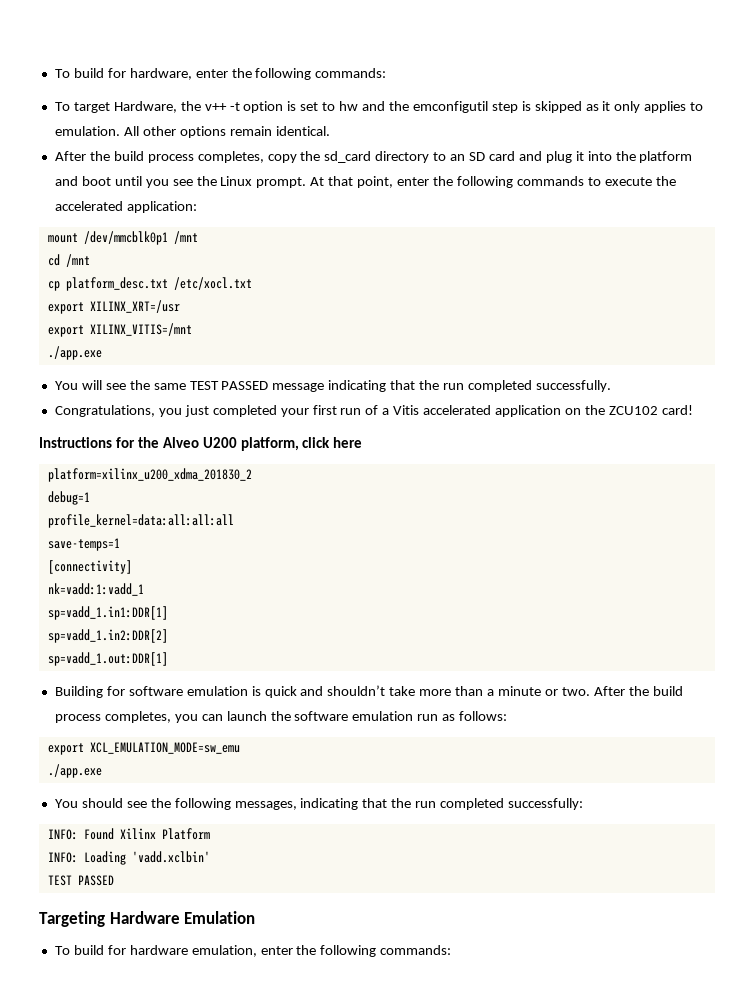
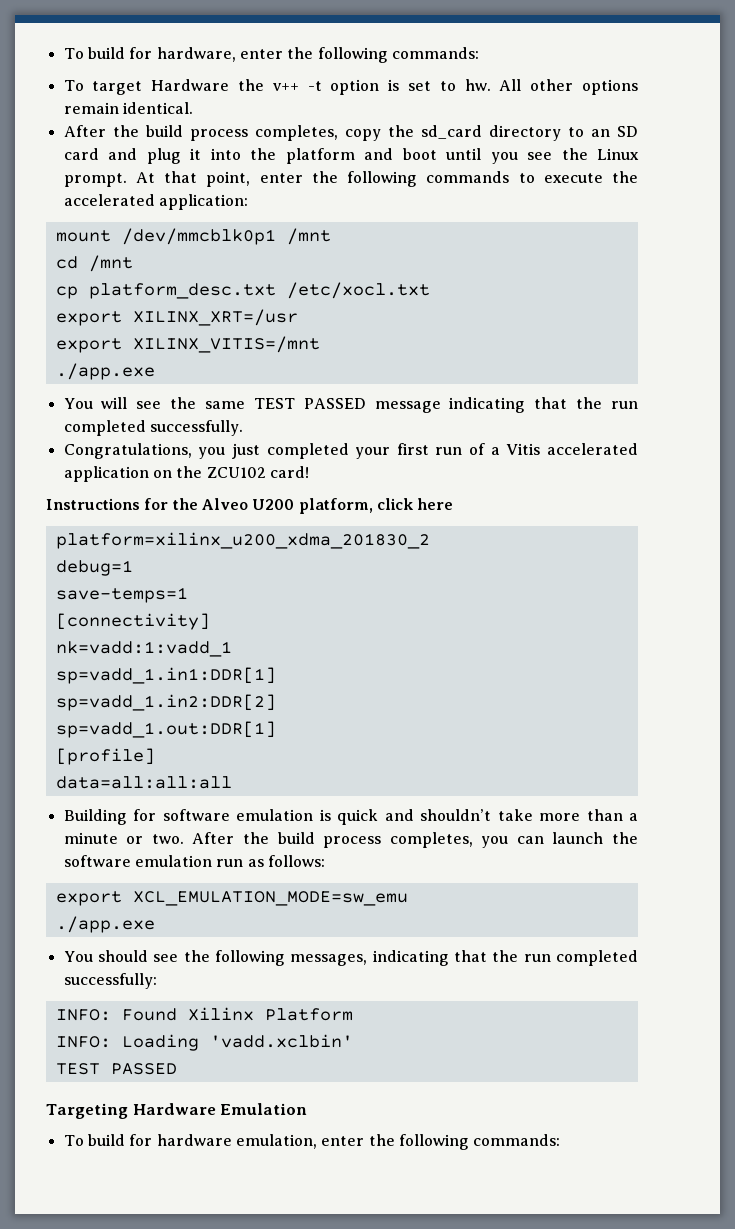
- To target Hardware, the v++ -t option is set to hw and the emconfigutil step is skipped as it only applies to emulation.
+ To target Hardware the v++ -t option is set to hw.
- profile_kernel=data:all:all:all
+ [profile]
+ data=all:all:all

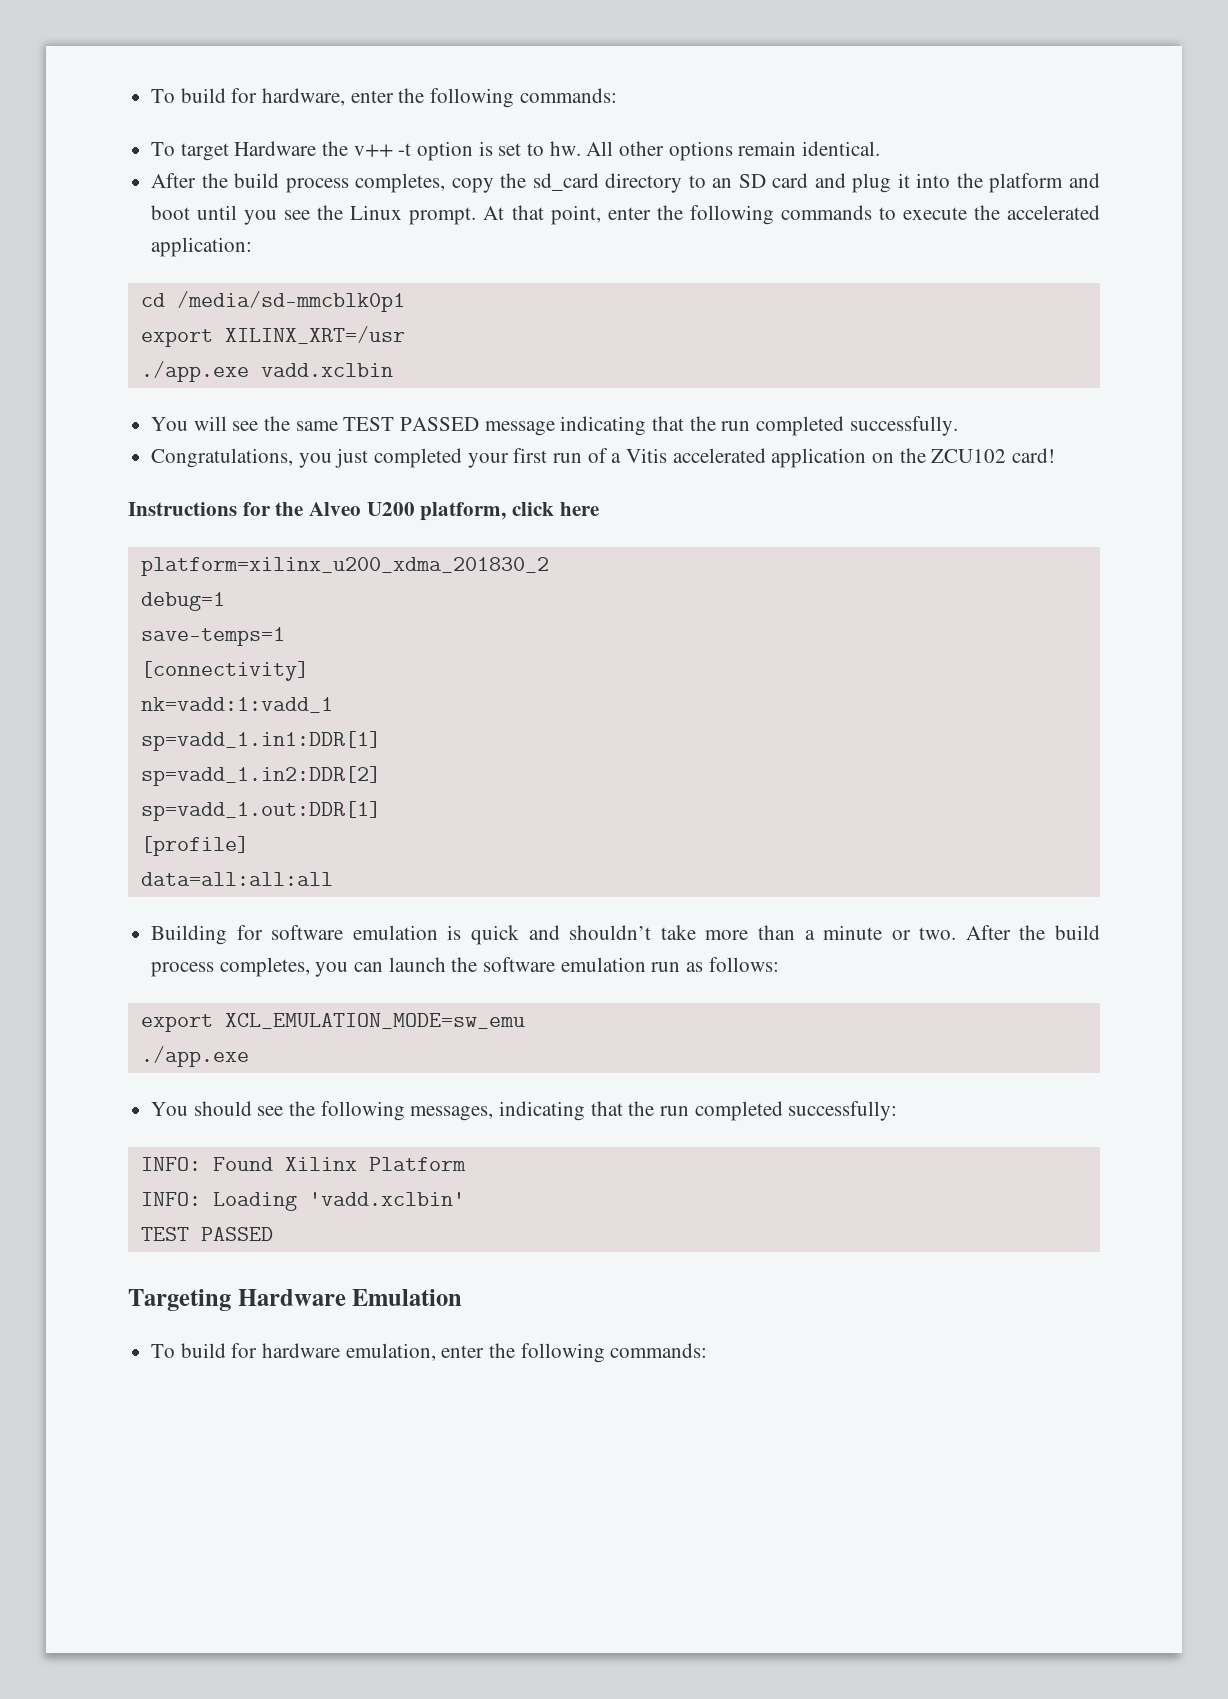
- mount /dev/mmcblk0p1 /mnt
- cd /mnt
- cp platform_desc.txt /etc/xocl.txt
+ cd /media/sd-mmcblk0p1
- export XILINX_VITIS=/mnt
- ./app.exe
+ ./app.exe vadd.xclbin

